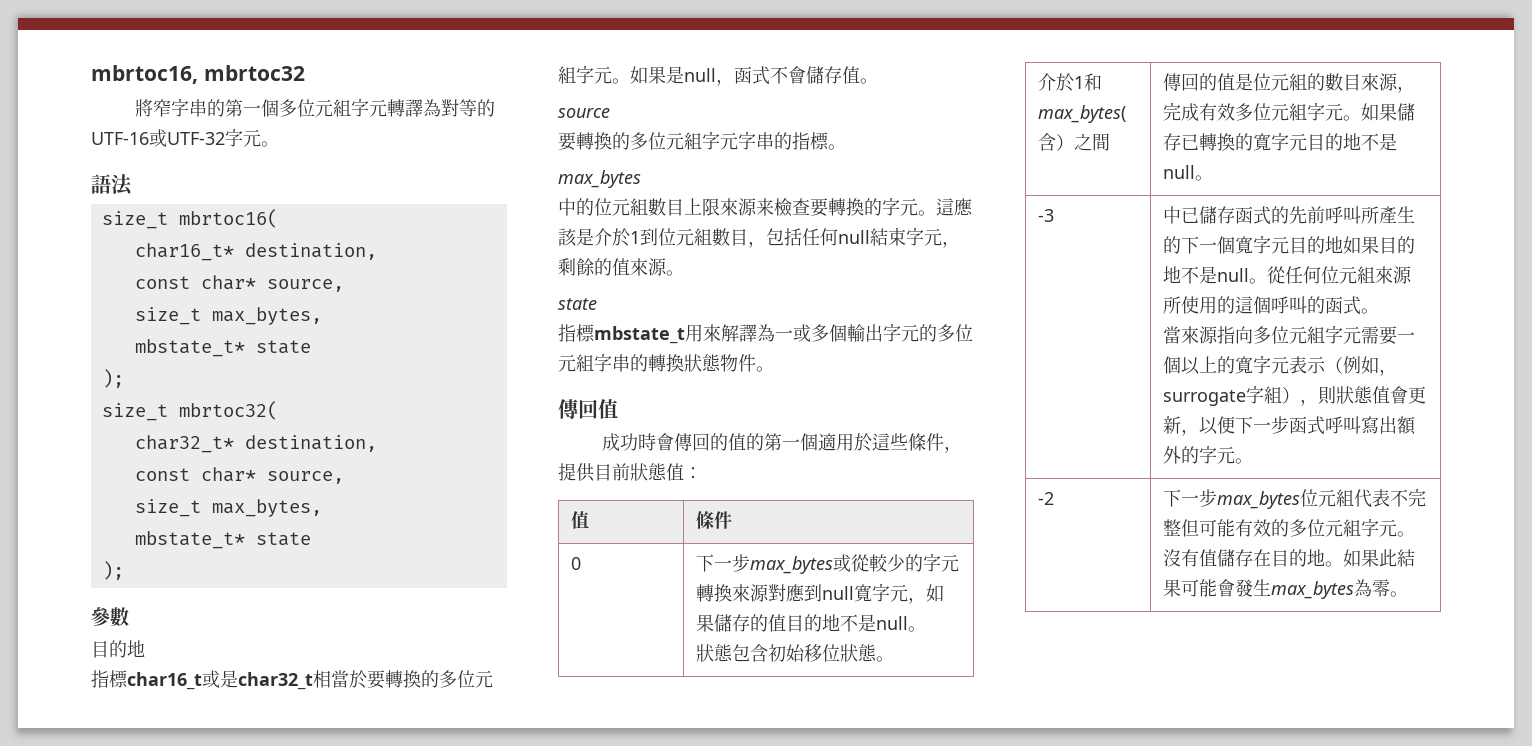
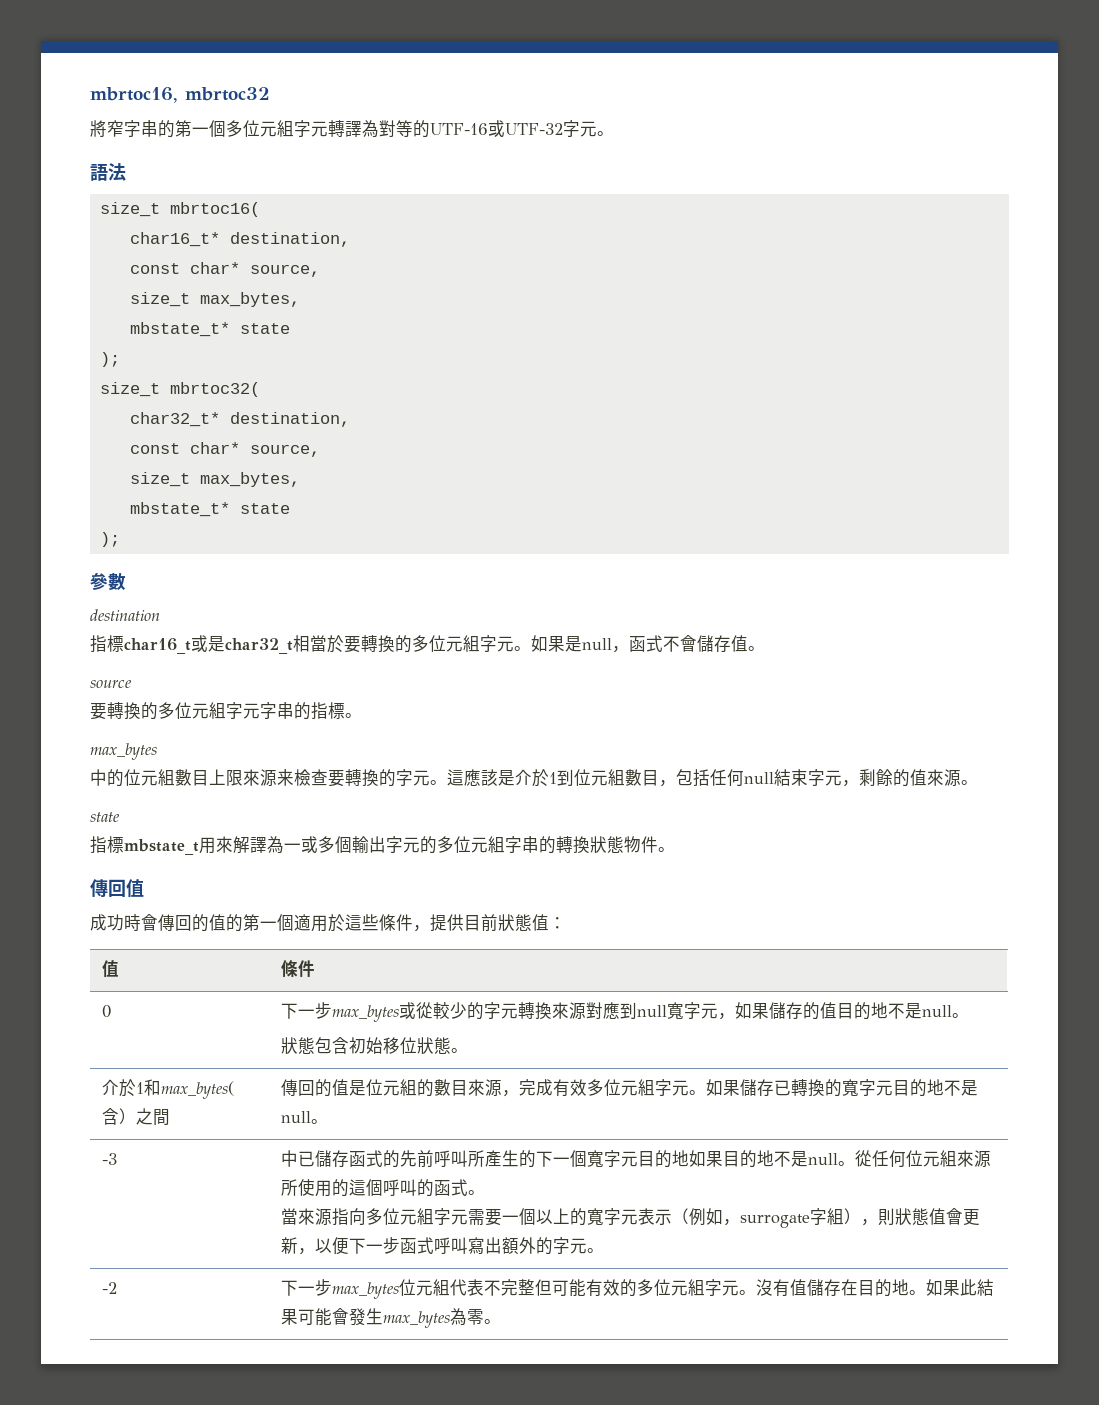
  參數
- 目的地
+ destination

